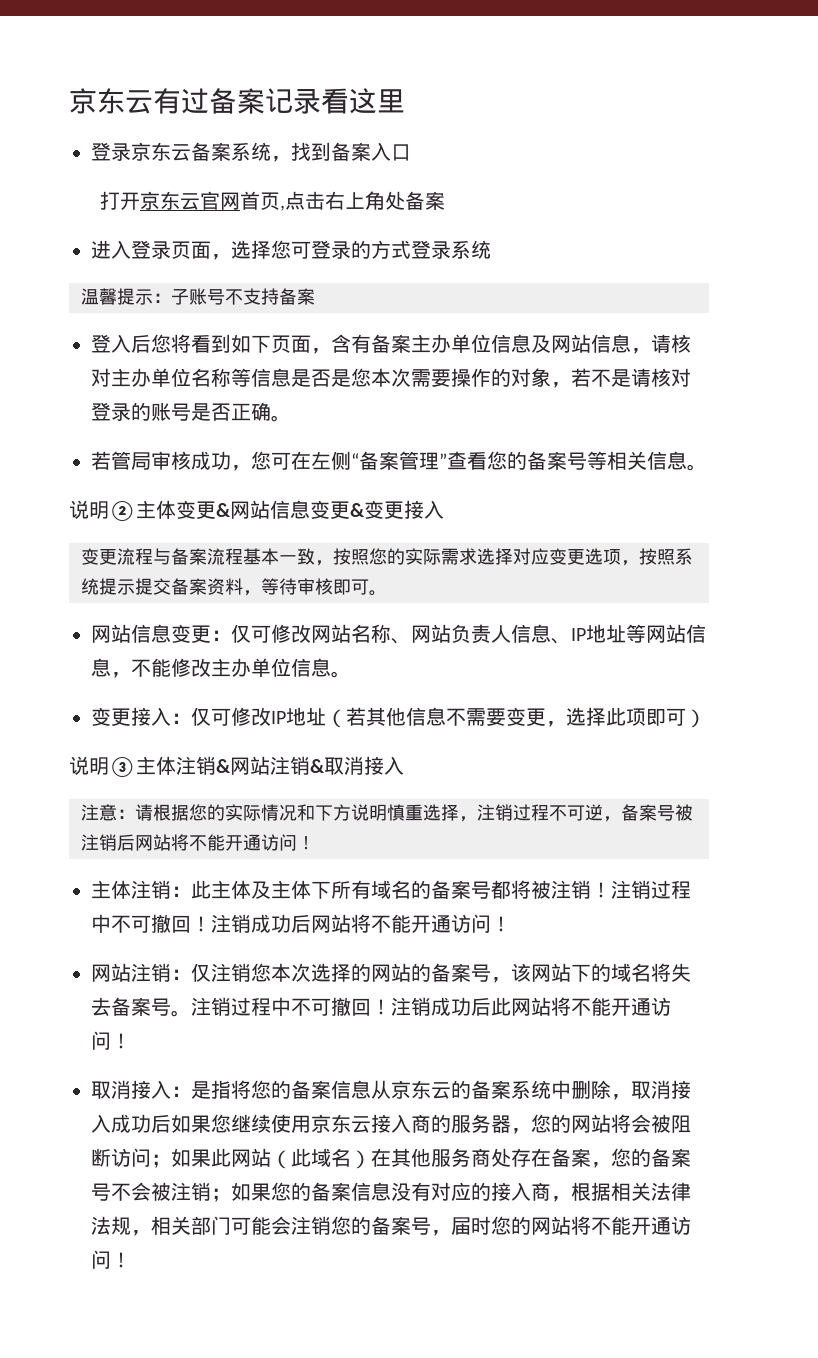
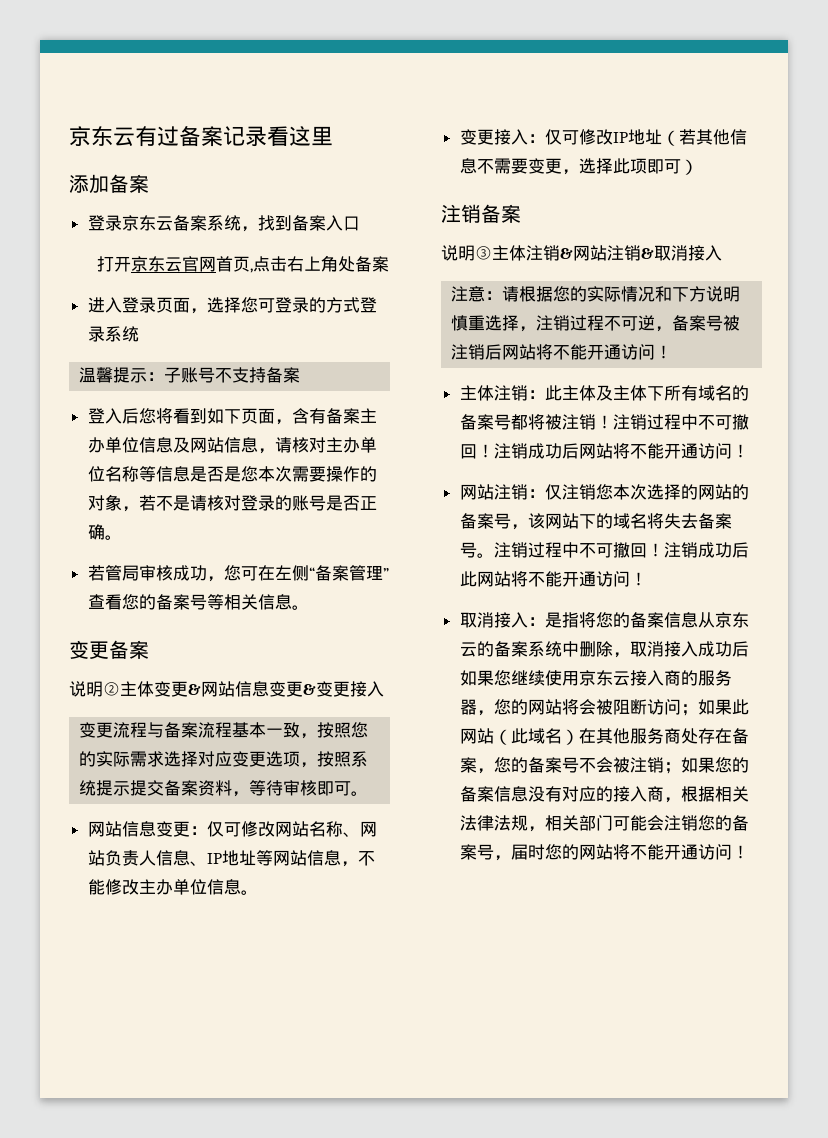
+ 添加备案
+ 变更备案
+ 注销备案

